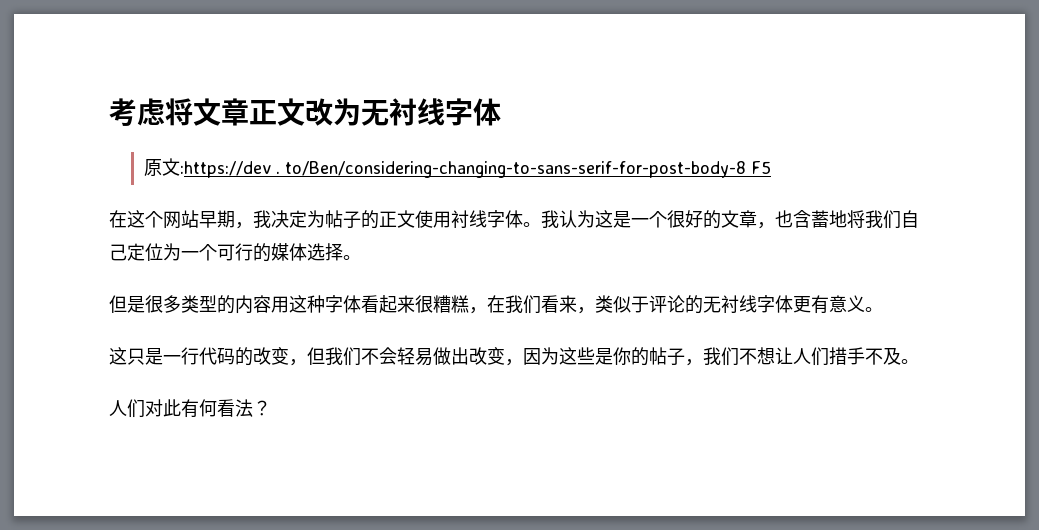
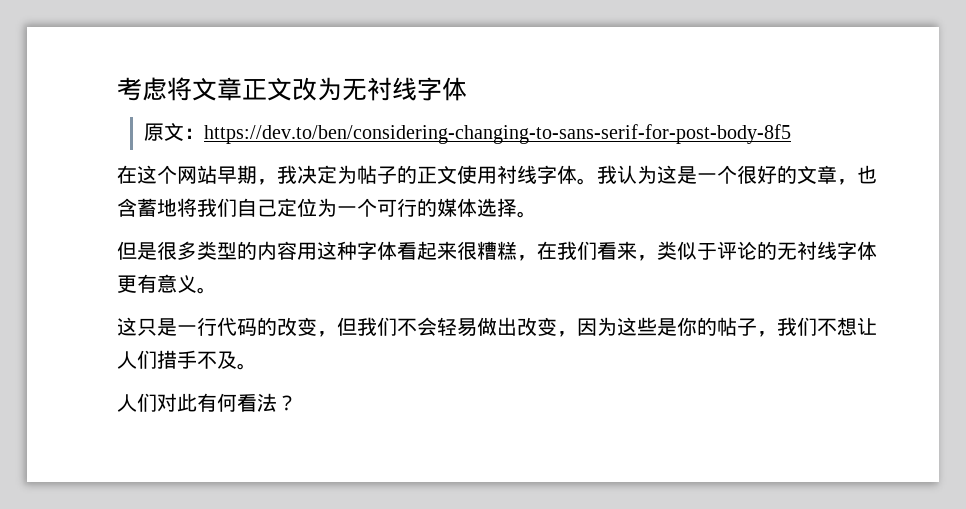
- 原文:https://dev . to/Ben/considering-changing-to-sans-serif-for-post-body-8 F5
+ 原文：https://dev.to/ben/considering-changing-to-sans-serif-for-post-body-8f5

